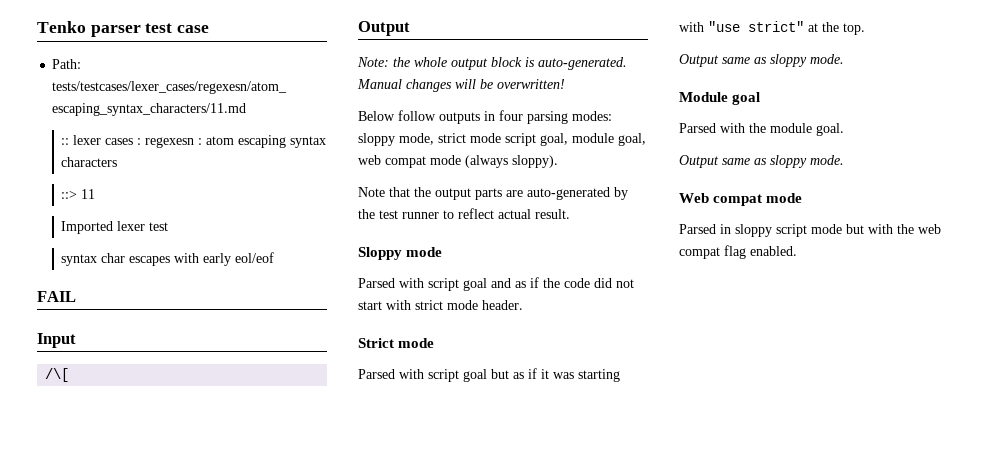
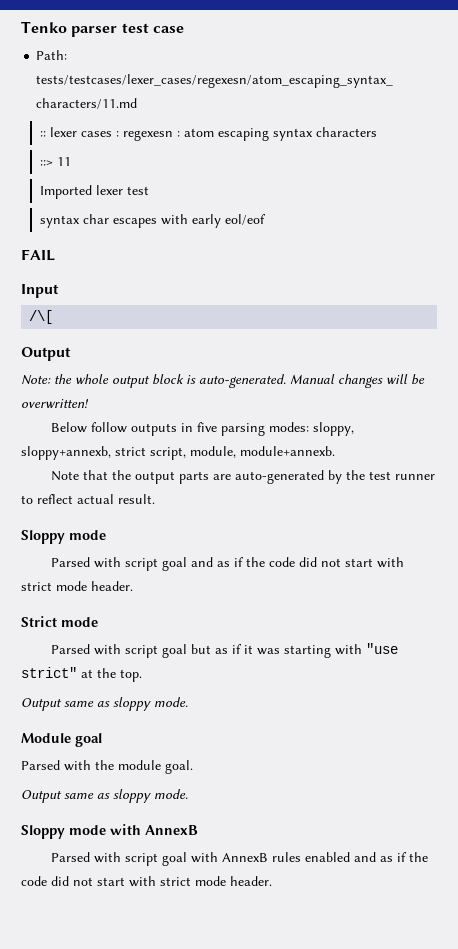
- Below follow outputs in four parsing modes: sloppy mode, strict mode script goal, module goal, web compat mode (always sloppy).
+ Below follow outputs in five parsing modes: sloppy, sloppy+annexb, strict script, module, module+annexb.
- Web compat mode
- Parsed in sloppy script mode but with the web compat flag enabled.
+ Sloppy mode with AnnexB
+ Parsed with script goal with AnnexB rules enabled and as if the code did not start with strict mode header.

